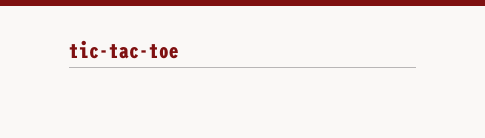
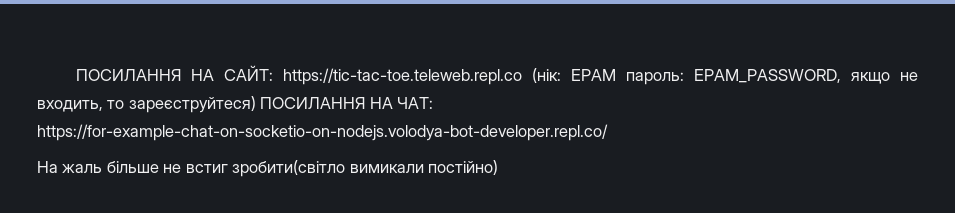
- tic-tac-toe
+ ПОСИЛАННЯ НА САЙТ: https://tic-tac-toe.teleweb.repl.co (нік: EPAM пароль: EPAM_PASSWORD, якщо не входить, то зареєструйтеся) ПОСИЛАННЯ НА ЧАТ: https://for-example-chat-on-socketio-on-nodejs.volodya-bot-developer.repl.co/
+ На жаль більше не встиг зробити(світло вимикали постійно)

